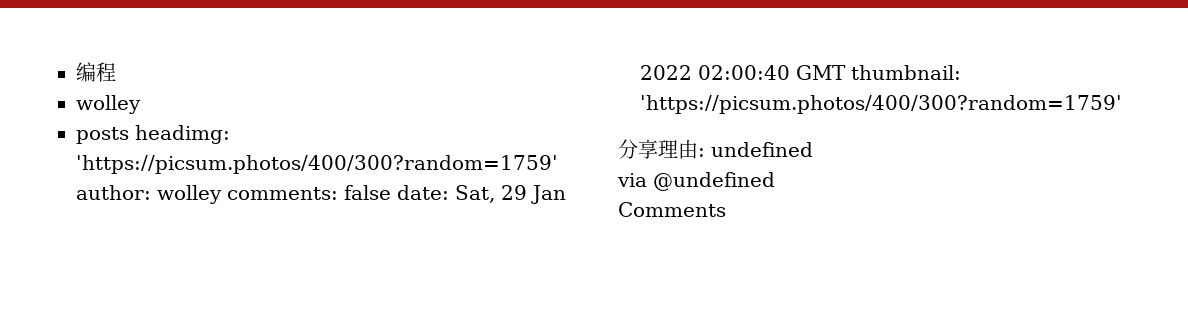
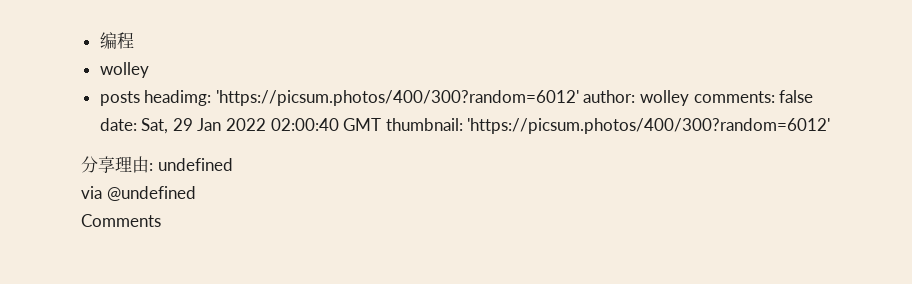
- posts headimg: 'https://picsum.photos/400/300?random=1759' author: wolley comments: false date: Sat, 29 Jan 2022 02:00:40 GMT thumbnail: 'https://picsum.photos/400/300?random=1759'
+ posts headimg: 'https://picsum.photos/400/300?random=6012' author: wolley comments: false date: Sat, 29 Jan 2022 02:00:40 GMT thumbnail: 'https://picsum.photos/400/300?random=6012'

